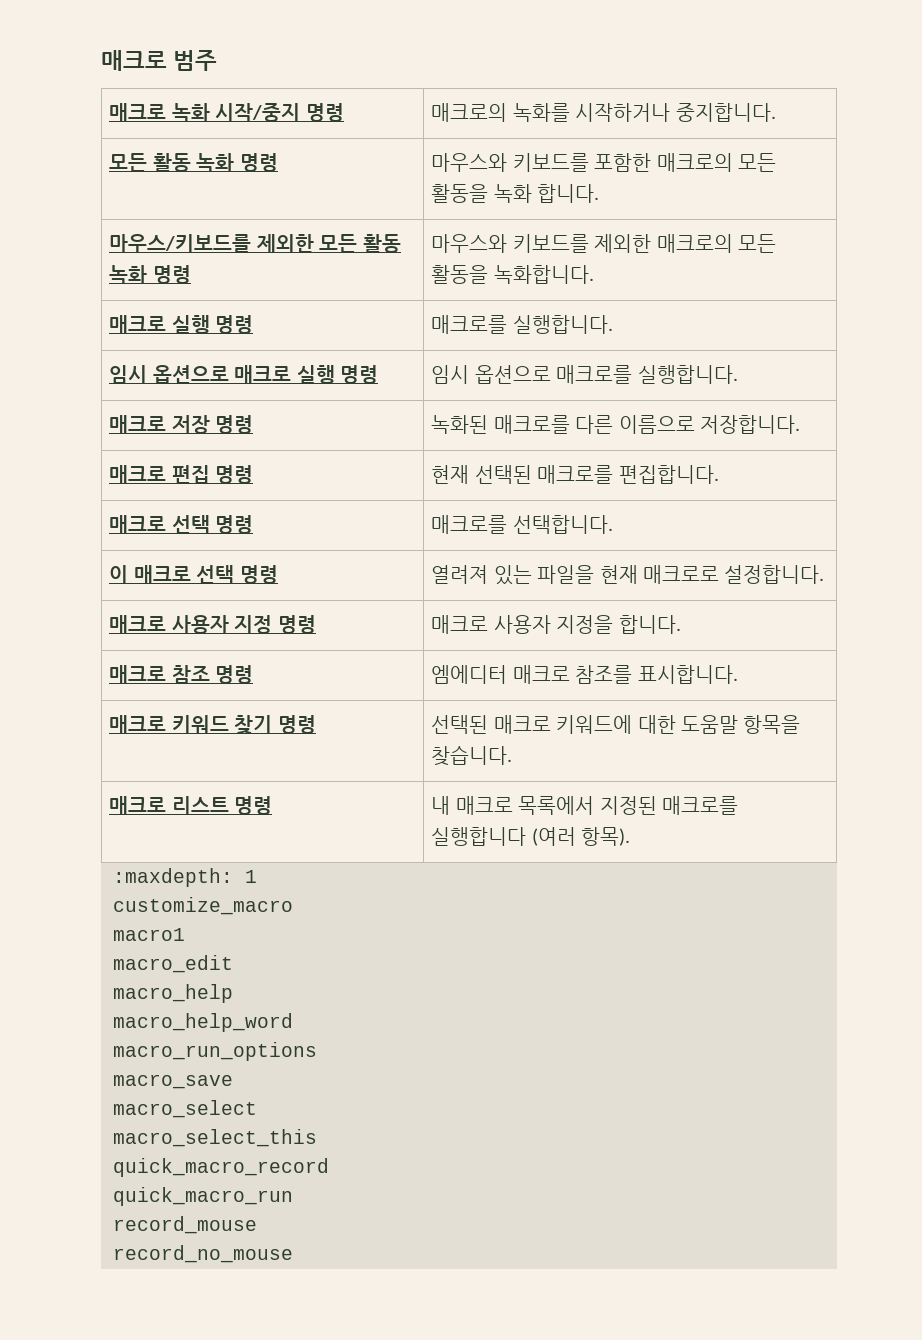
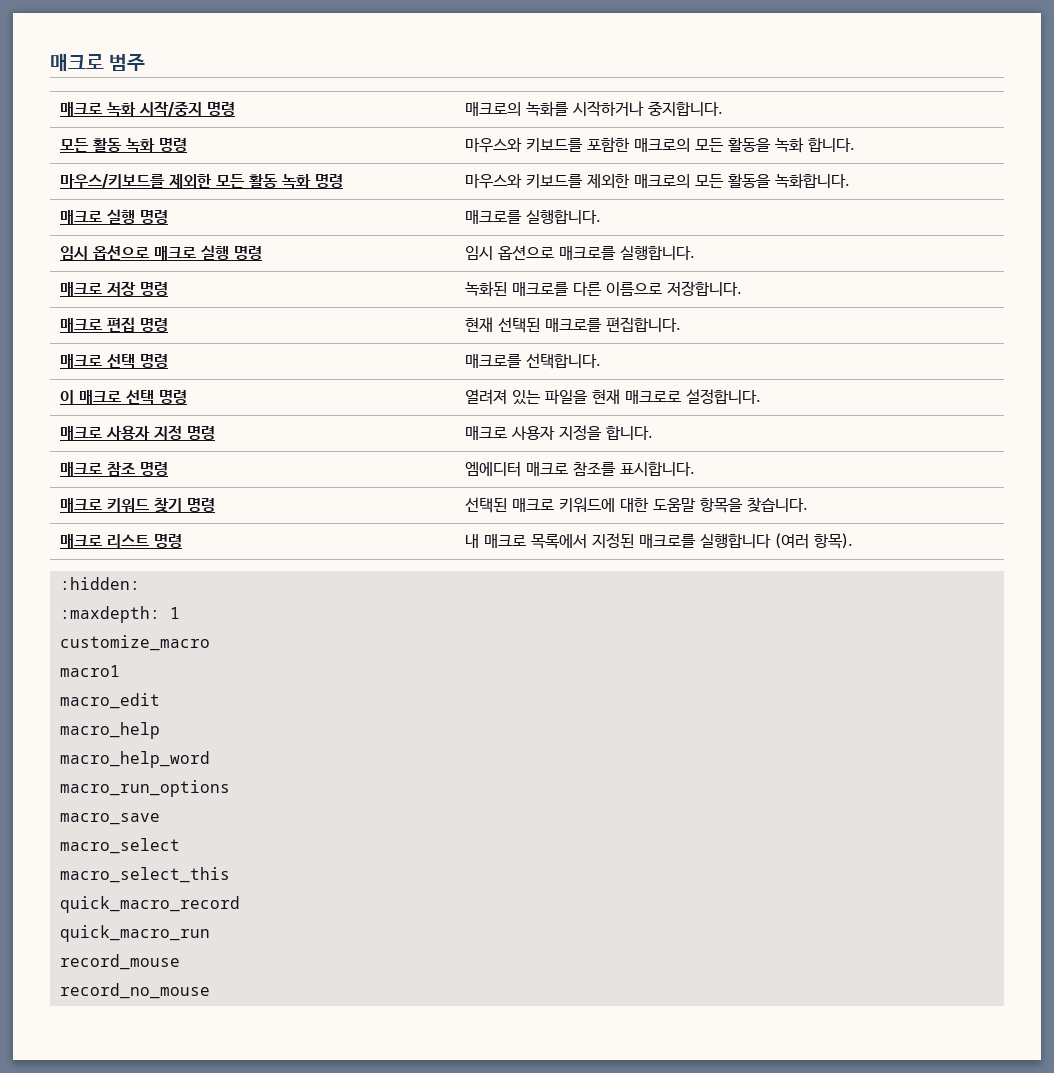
+ :hidden:

